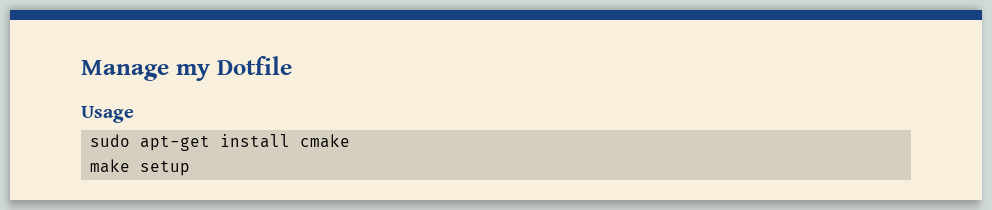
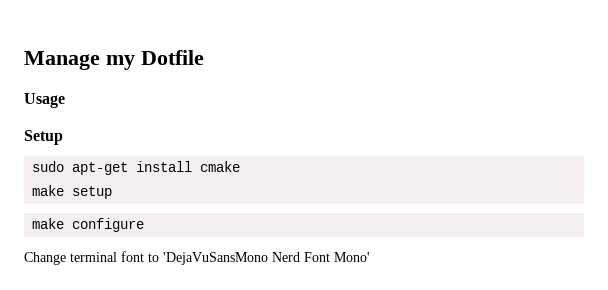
+ Setup
+ make configure
+ Change terminal font to 'DejaVuSansMono Nerd Font Mono'

